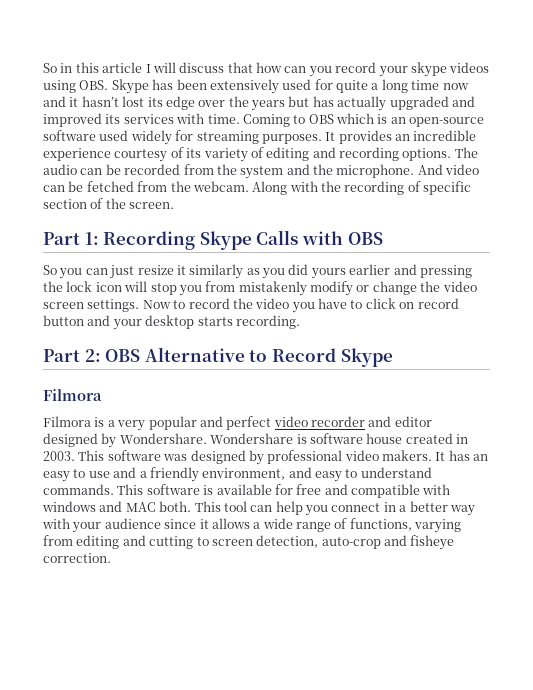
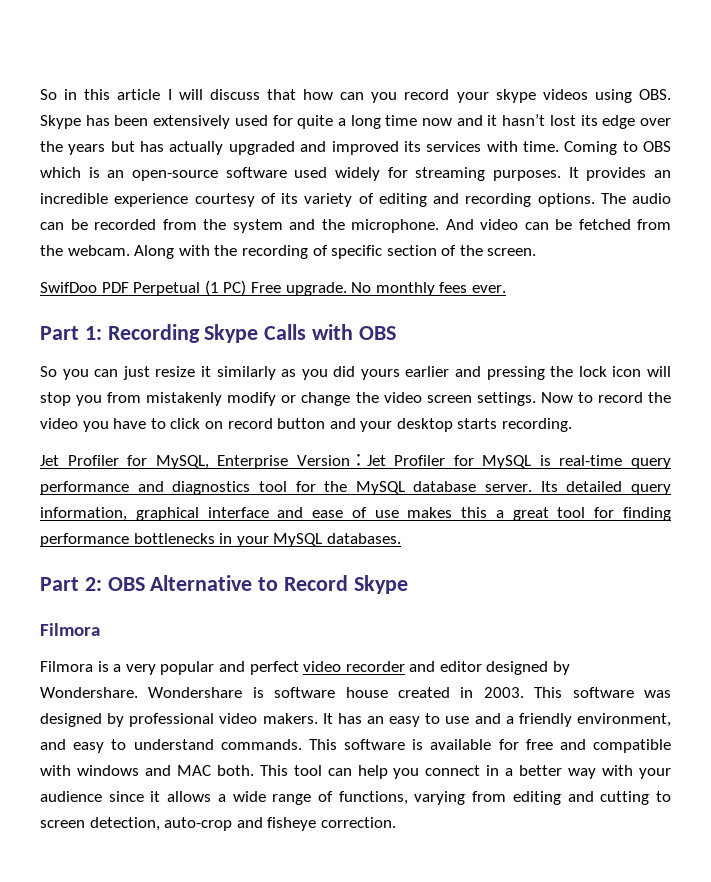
+ SwifDoo PDF Perpetual (1 PC) Free upgrade. No monthly fees ever.
+ Jet Profiler for MySQL, Enterprise Version：Jet Profiler for MySQL is real-time query performance and diagnostics tool for the MySQL database server. Its detailed query information, graphical interface and ease of use makes this a great tool for finding performance bottlenecks in your MySQL databases.

